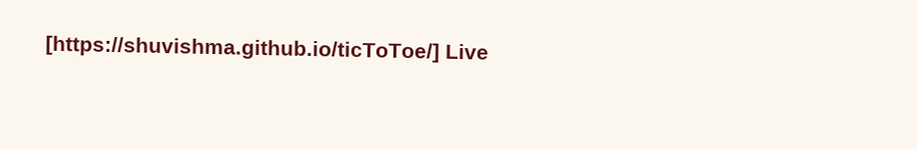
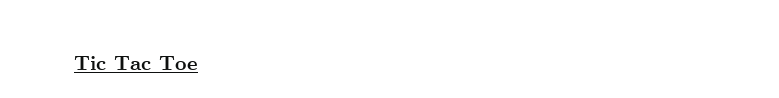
- [https://shuvishma.github.io/ticToToe/] Live
+ Tic Tac Toe

